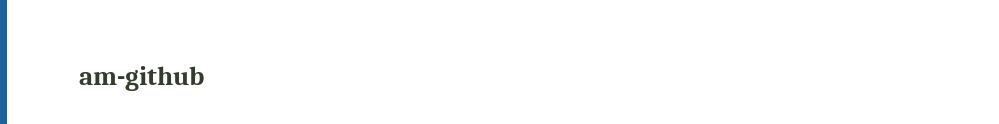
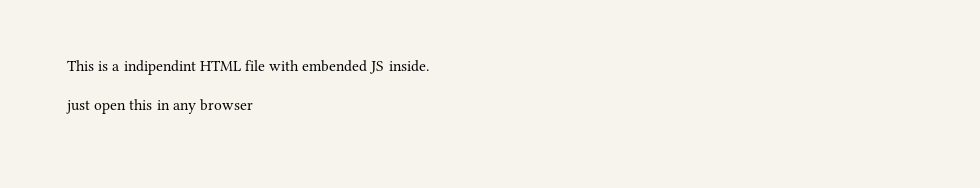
- am-github
+ This is a indipendint HTML file with embended JS inside.
+ just open this in any browser

